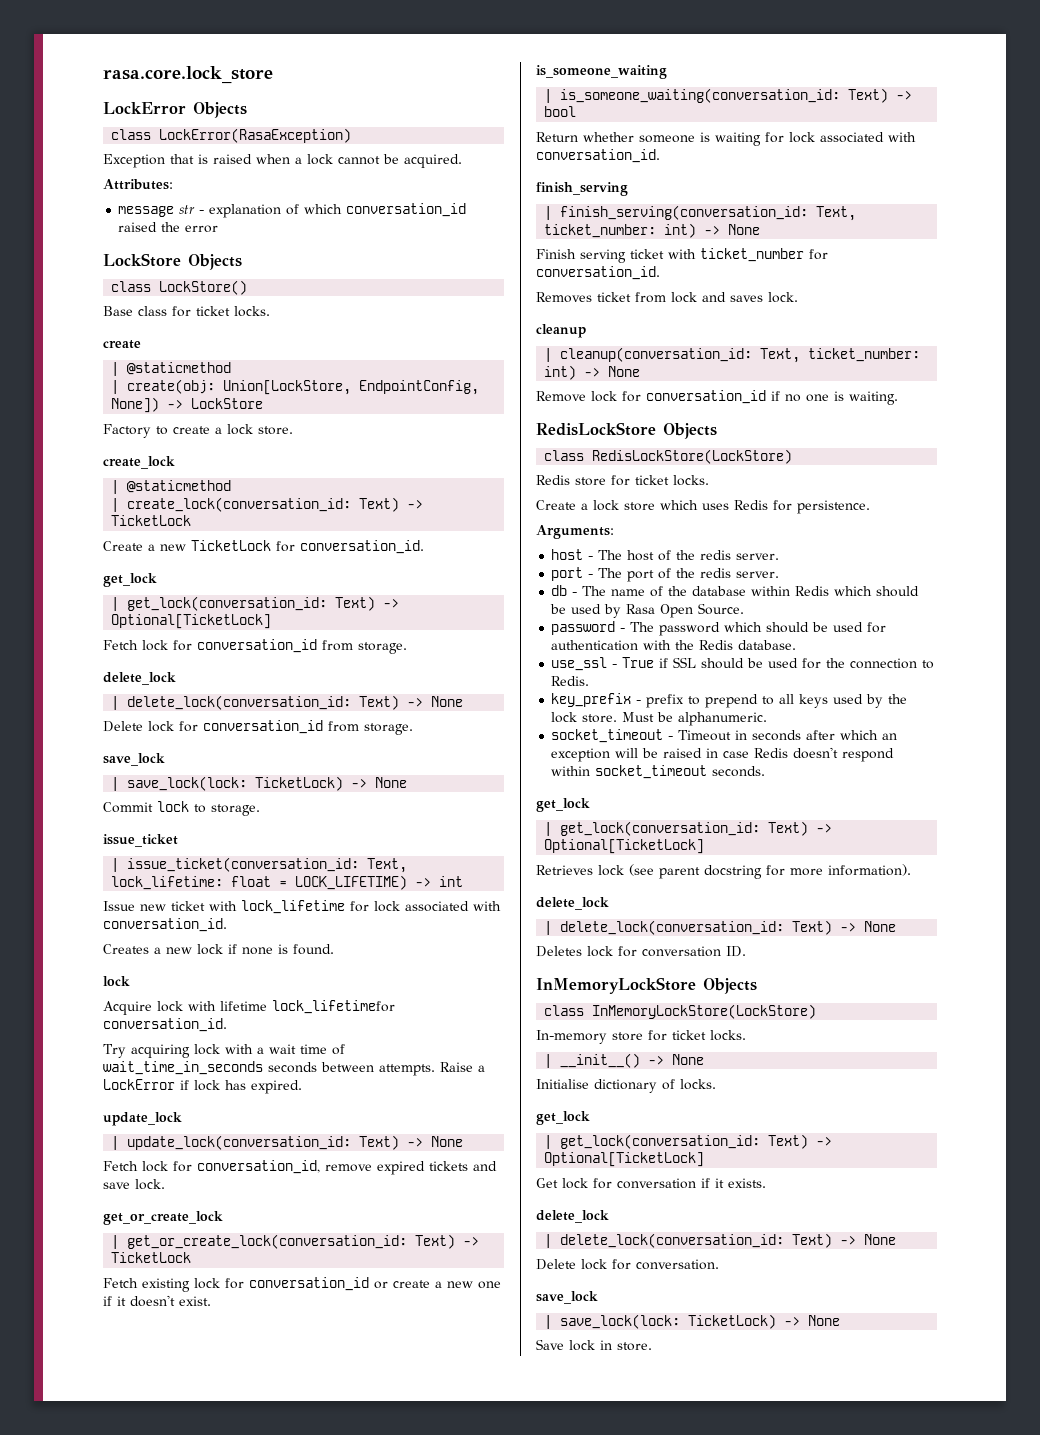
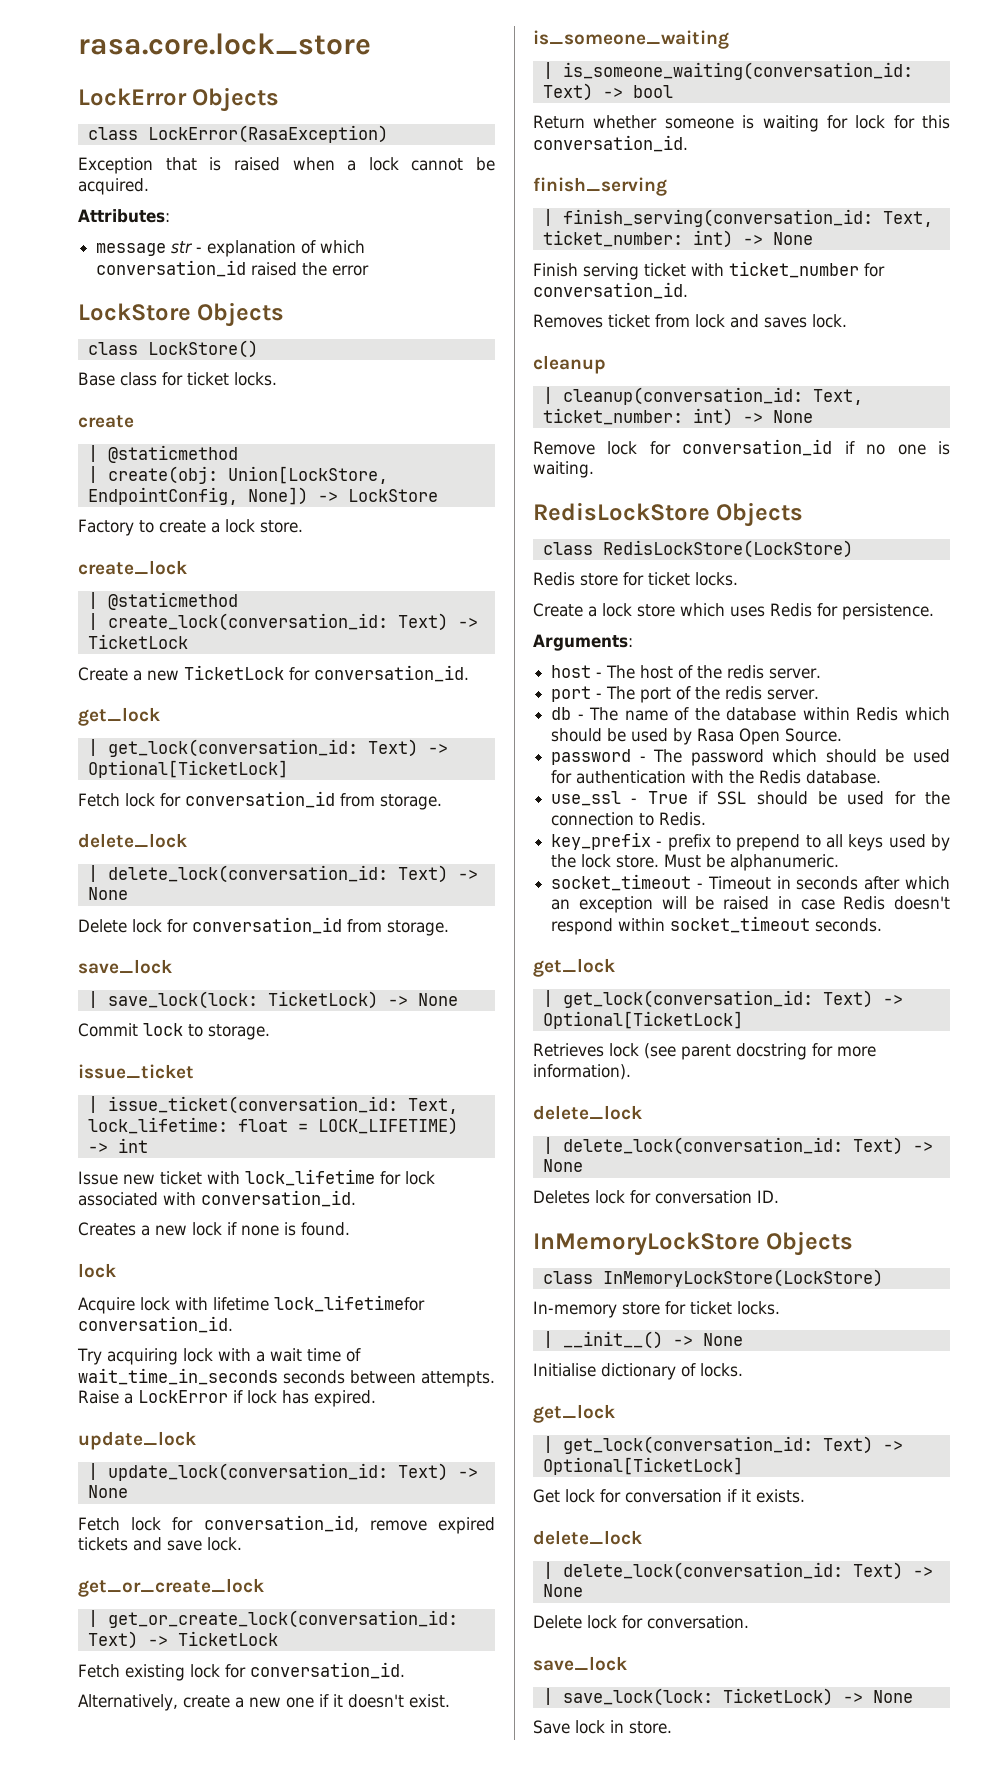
- Fetch existing lock for conversation_id or create a new one if it doesn't exist.
+ Fetch existing lock for conversation_id.
+ Alternatively, create a new one if it doesn't exist.
- Return whether someone is waiting for lock associated with conversation_id.
+ Return whether someone is waiting for lock for this conversation_id.

